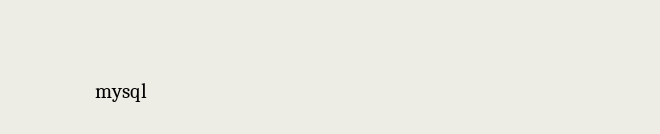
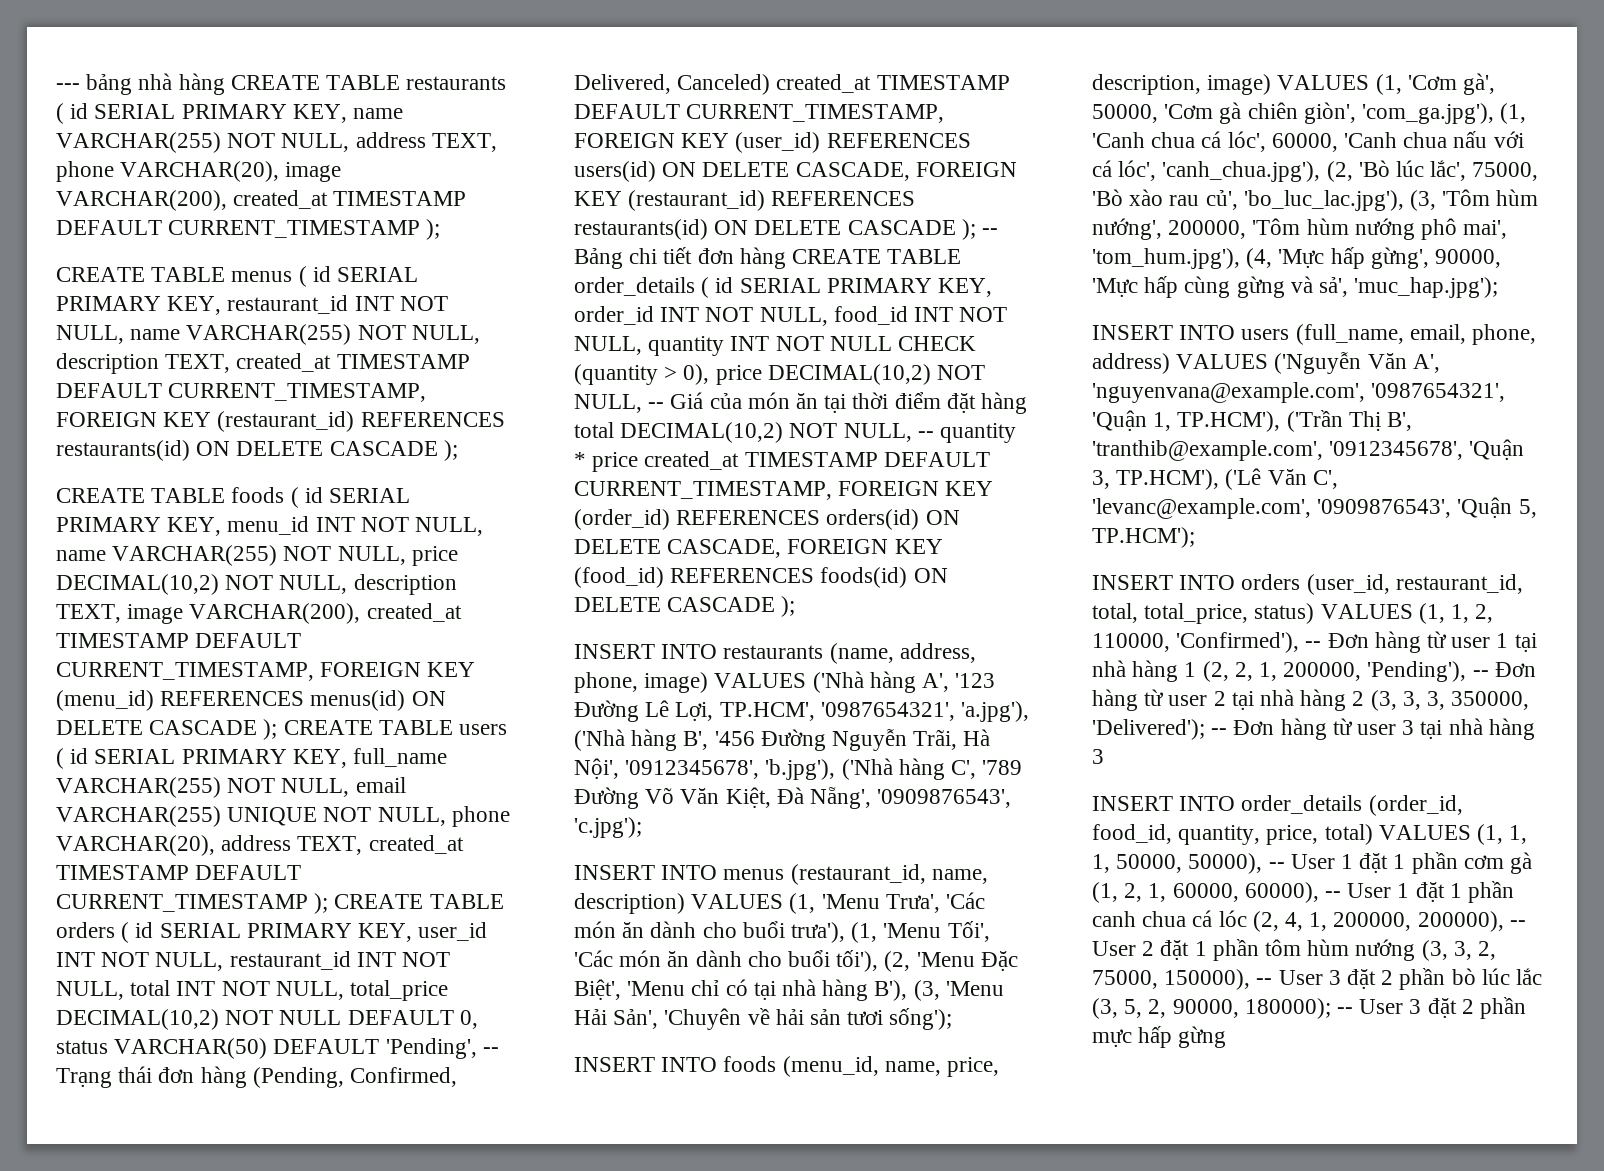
- mysql
+ --- bảng nhà hàng CREATE TABLE restaurants ( id SERIAL PRIMARY KEY, name VARCHAR(255) NOT NULL, address TEXT, phone VARCHAR(20), image VARCHAR(200), created_at TIMESTAMP DEFAULT CURRENT_TIMESTAMP );
+ CREATE TABLE menus ( id SERIAL PRIMARY KEY, restaurant_id INT NOT NULL, name VARCHAR(255) NOT NULL, description TEXT, created_at TIMESTAMP DEFAULT CURRENT_TIMESTAMP, FOREIGN KEY (restaurant_id) REFERENCES restaurants(id) ON DELETE CASCADE );
+ CREATE TABLE foods ( id SERIAL PRIMARY KEY, menu_id INT NOT NULL, name VARCHAR(255) NOT NULL, price DECIMAL(10,2) NOT NULL, description TEXT, image VARCHAR(200), created_at TIMESTAMP DEFAULT CURRENT_TIMESTAMP, FOREIGN KEY (menu_id) REFERENCES menus(id) ON DELETE CASCADE ); CREATE TABLE users ( id SERIAL PRIMARY KEY, full_name VARCHAR(255) NOT NULL, email VARCHAR(255) UNIQUE NOT NULL, phone VARCHAR(20), address TEXT, created_at TIMESTAMP DEFAULT CURRENT_TIMESTAMP ); CREATE TABLE orders ( id SERIAL PRIMARY KEY, user_id INT NOT NULL, restaurant_id INT NOT NULL, total INT NOT NULL, total_price DECIMAL(10,2) NOT NULL DEFAULT 0, status VARCHAR(50) DEFAULT 'Pending', -- Trạng thái đơn hàng (Pending, Confirmed, Delivered, Canceled) created_at TIMESTAMP DEFAULT CURRENT_TIMESTAMP, FOREIGN KEY (user_id) REFERENCES users(id) ON DELETE CASCADE, FOREIGN KEY (restaurant_id) REFERENCES restaurants(id) ON DELETE CASCADE ); -- Bảng chi tiết đơn hàng CREATE TABLE order_details ( id SERIAL PRIMARY KEY, order_id INT NOT NULL, food_id INT NOT NULL, quantity INT NOT NULL CHECK (quantity > 0), price DECIMAL(10,2) NOT NULL, -- Giá của món ăn tại thời điểm đặt hàng total DECIMAL(10,2) NOT NULL, -- quantity * price created_at TIMESTAMP DEFAULT CURRENT_TIMESTAMP, FOREIGN KEY (order_id) REFERENCES orders(id) ON DELETE CASCADE, FOREIGN KEY (food_id) REFERENCES foods(id) ON DELETE CASCADE );
+ INSERT INTO restaurants (name, address, phone, image) VALUES ('Nhà hàng A', '123 Đường Lê Lợi, TP.HCM', '0987654321', 'a.jpg'), ('Nhà hàng B', '456 Đường Nguyễn Trãi, Hà Nội', '0912345678', 'b.jpg'), ('Nhà hàng C', '789 Đường Võ Văn Kiệt, Đà Nẵng', '0909876543', 'c.jpg');
+ INSERT INTO menus (restaurant_id, name, description) VALUES (1, 'Menu Trưa', 'Các món ăn dành cho buổi trưa'), (1, 'Menu Tối', 'Các món ăn dành cho buổi tối'), (2, 'Menu Đặc Biệt', 'Menu chỉ có tại nhà hàng B'), (3, 'Menu Hải Sản', 'Chuyên về hải sản tươi sống');
+ INSERT INTO foods (menu_id, name, price, description, image) VALUES (1, 'Cơm gà', 50000, 'Cơm gà chiên giòn', 'com_ga.jpg'), (1, 'Canh chua cá lóc', 60000, 'Canh chua nấu với cá lóc', 'canh_chua.jpg'), (2, 'Bò lúc lắc', 75000, 'Bò xào rau củ', 'bo_luc_lac.jpg'), (3, 'Tôm hùm nướng', 200000, 'Tôm hùm nướng phô mai', 'tom_hum.jpg'), (4, 'Mực hấp gừng', 90000, 'Mực hấp cùng gừng và sả', 'muc_hap.jpg');
+ INSERT INTO users (full_name, email, phone, address) VALUES ('Nguyễn Văn A', 'nguyenvana@example.com', '0987654321', 'Quận 1, TP.HCM'), ('Trần Thị B', 'tranthib@example.com', '0912345678', 'Quận 3, TP.HCM'), ('Lê Văn C', 'levanc@example.com', '0909876543', 'Quận 5, TP.HCM');
+ INSERT INTO orders (user_id, restaurant_id, total, total_price, status) VALUES (1, 1, 2, 110000, 'Confirmed'), -- Đơn hàng từ user 1 tại nhà hàng 1 (2, 2, 1, 200000, 'Pending'), -- Đơn hàng từ user 2 tại nhà hàng 2 (3, 3, 3, 350000, 'Delivered'); -- Đơn hàng từ user 3 tại nhà hàng 3
+ INSERT INTO order_details (order_id, food_id, quantity, price, total) VALUES (1, 1, 1, 50000, 50000), -- User 1 đặt 1 phần cơm gà (1, 2, 1, 60000, 60000), -- User 1 đặt 1 phần canh chua cá lóc (2, 4, 1, 200000, 200000), -- User 2 đặt 1 phần tôm hùm nướng (3, 3, 2, 75000, 150000), -- User 3 đặt 2 phần bò lúc lắc (3, 5, 2, 90000, 180000); -- User 3 đặt 2 phần mực hấp gừng

